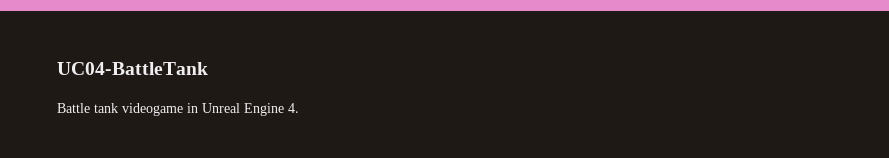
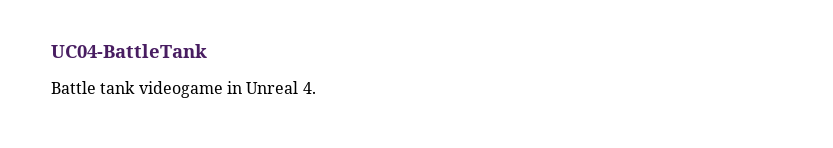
- Battle tank videogame in Unreal Engine 4.
+ Battle tank videogame in Unreal 4.

